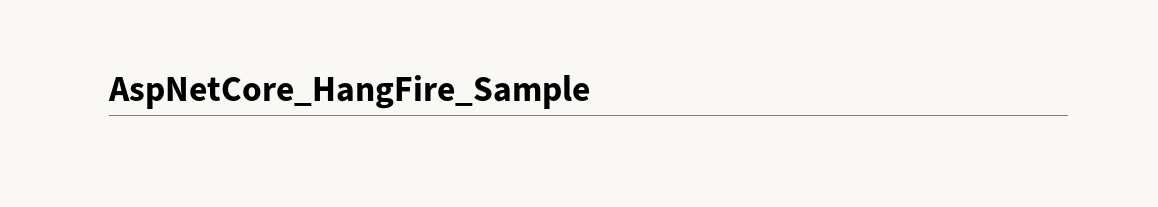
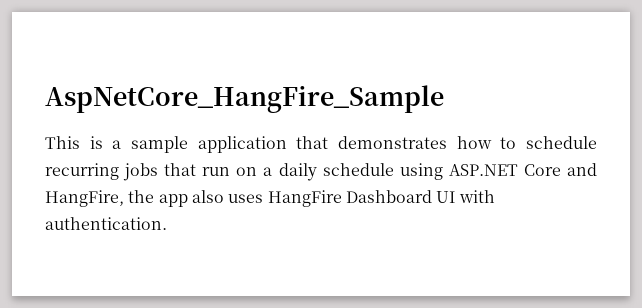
+ This is a sample application that demonstrates how to schedule recurring jobs that run on a daily schedule using ASP.NET Core and HangFire, the app also uses HangFire Dashboard UI with authentication.

